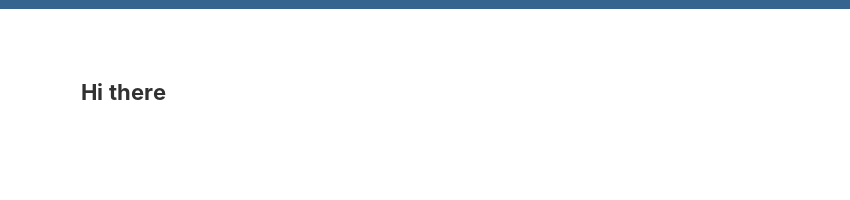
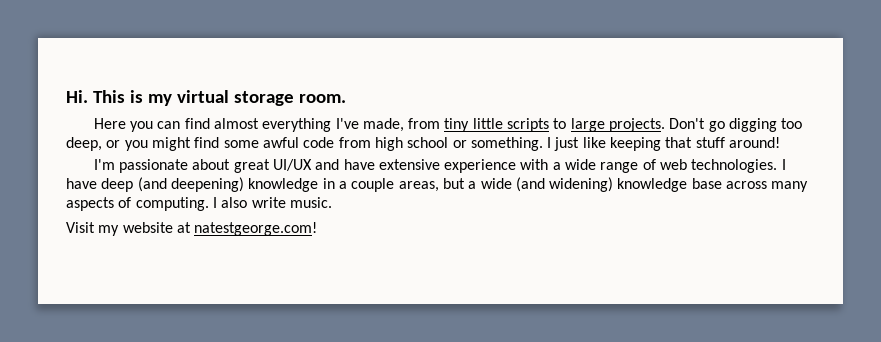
- Hi there
+ Hi. This is my virtual storage room.
+ Here you can find almost everything I've made, from tiny little scripts to large projects. Don't go digging too deep, or you might find some awful code from high school or something. I just like keeping that stuff around!
+ I'm passionate about great UI/UX and have extensive experience with a wide range of web technologies. I have deep (and deepening) knowledge in a couple areas, but a wide (and widening) knowledge base across many aspects of computing. I also write music.
+ Visit my website at natestgeorge.com!

